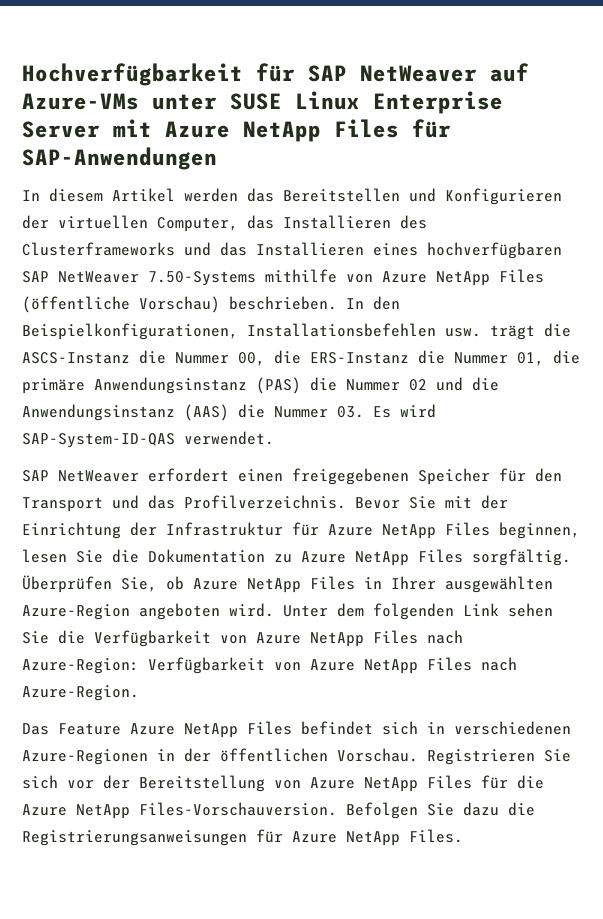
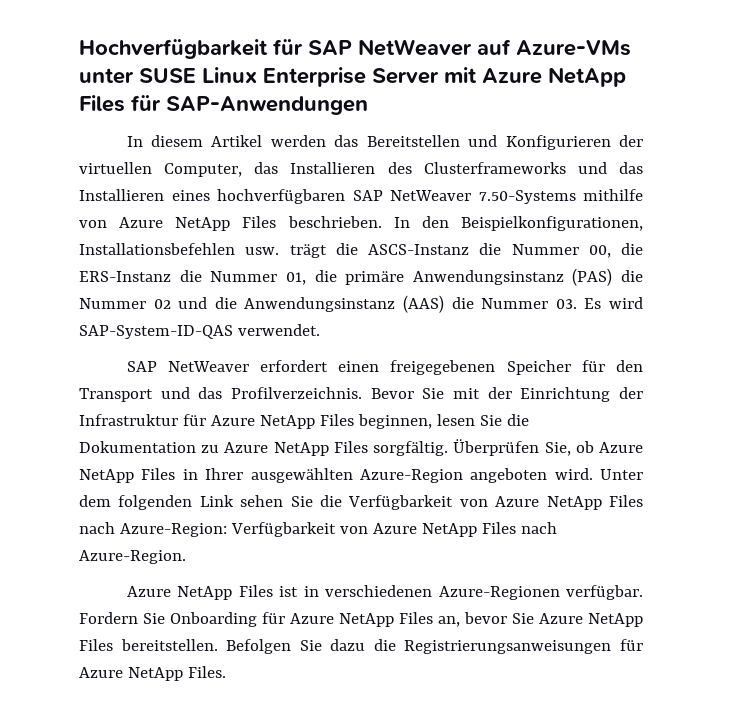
- In diesem Artikel werden das Bereitstellen und Konfigurieren der virtuellen Computer, das Installieren des Clusterframeworks und das Installieren eines hochverfügbaren SAP NetWeaver 7.50-Systems mithilfe von Azure NetApp Files (öffentliche Vorschau) beschrieben.
+ In diesem Artikel werden das Bereitstellen und Konfigurieren der virtuellen Computer, das Installieren des Clusterframeworks und das Installieren eines hochverfügbaren SAP NetWeaver 7.50-Systems mithilfe von Azure NetApp Files beschrieben.
- Das Feature Azure NetApp Files befindet sich in verschiedenen Azure-Regionen in der öffentlichen Vorschau. Registrieren Sie sich vor der Bereitstellung von Azure NetApp Files für die Azure NetApp Files-Vorschauversion.
+ Azure NetApp Files ist in verschiedenen Azure-Regionen verfügbar. Fordern Sie Onboarding für Azure NetApp Files an, bevor Sie Azure NetApp Files bereitstellen.

